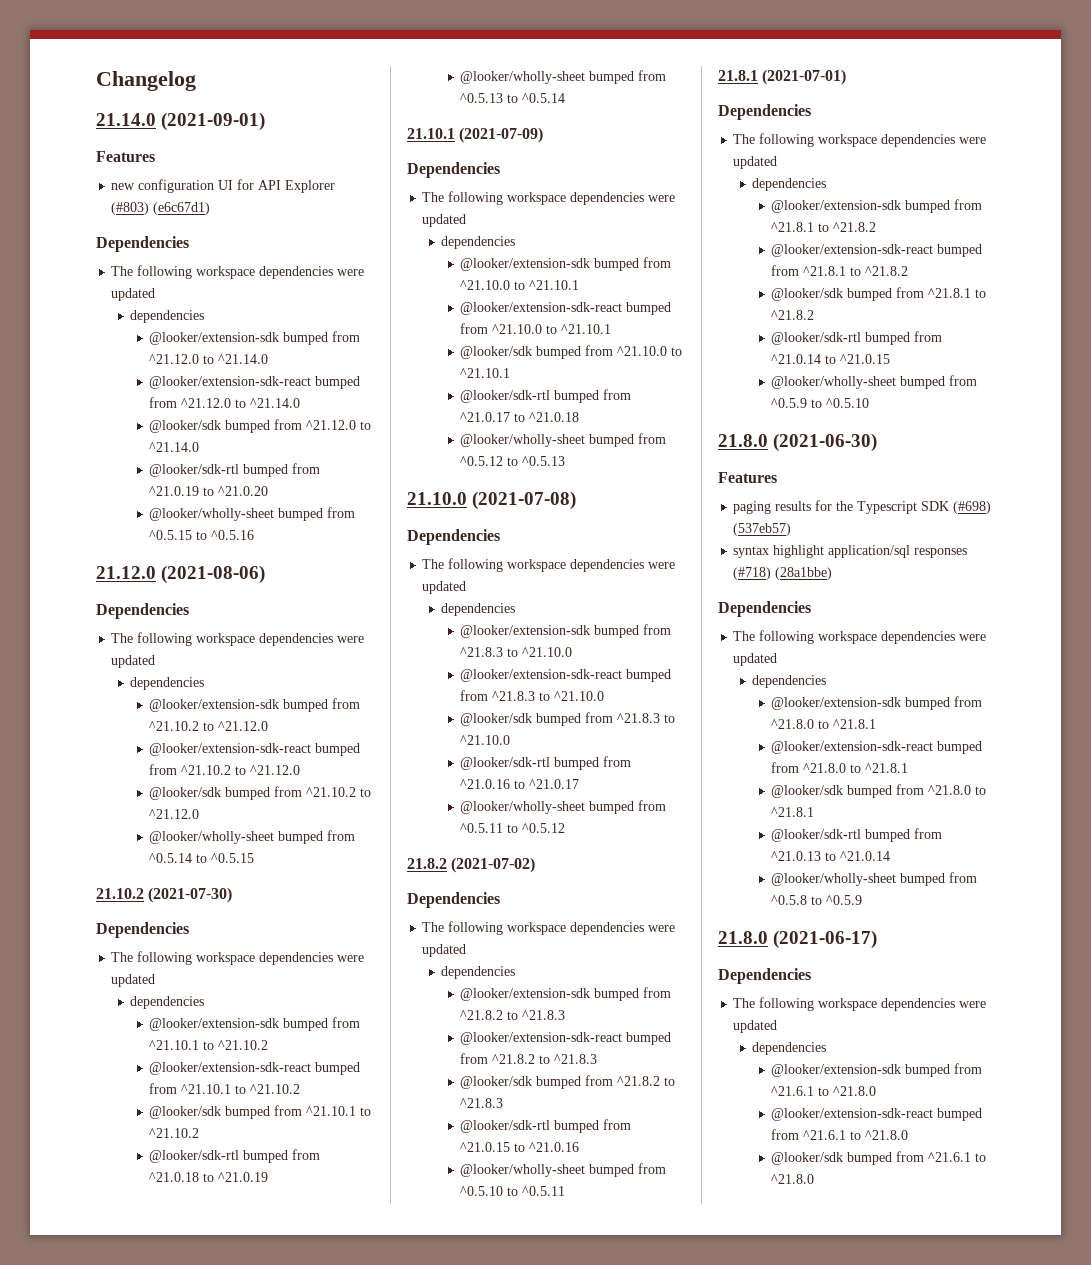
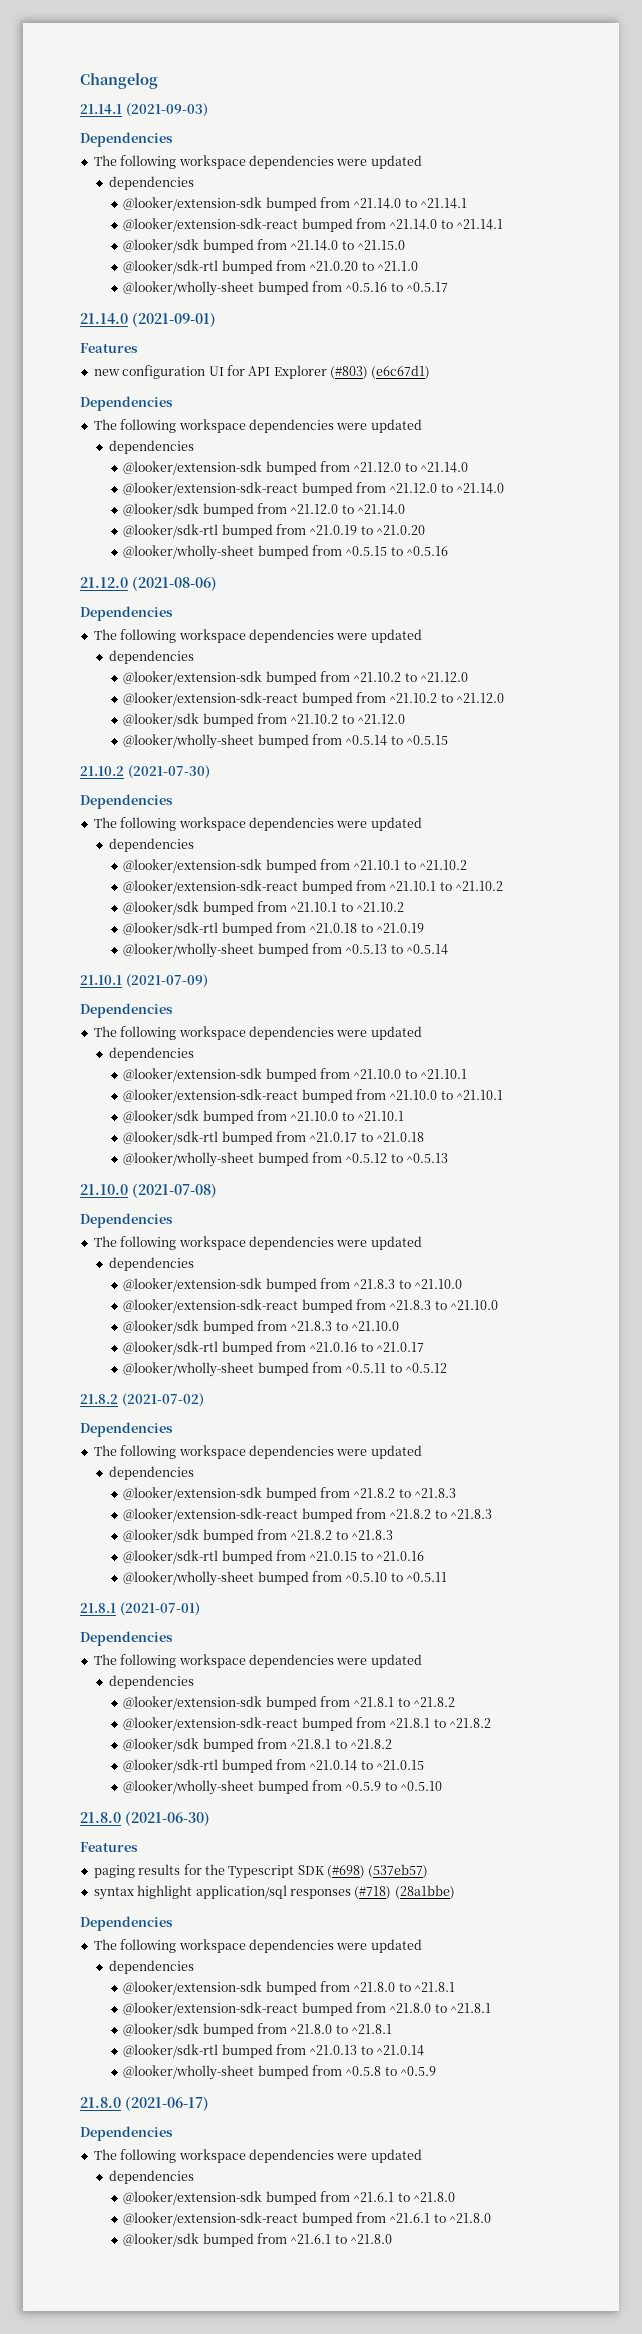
+ 21.14.1 (2021-09-03)
+ Dependencies
+ The following workspace dependencies were updated
+ dependencies
+ @looker/extension-sdk bumped from ^21.14.0 to ^21.14.1
+ @looker/extension-sdk-react bumped from ^21.14.0 to ^21.14.1
+ @looker/sdk bumped from ^21.14.0 to ^21.15.0
+ @looker/sdk-rtl bumped from ^21.0.20 to ^21.1.0
+ @looker/wholly-sheet bumped from ^0.5.16 to ^0.5.17

